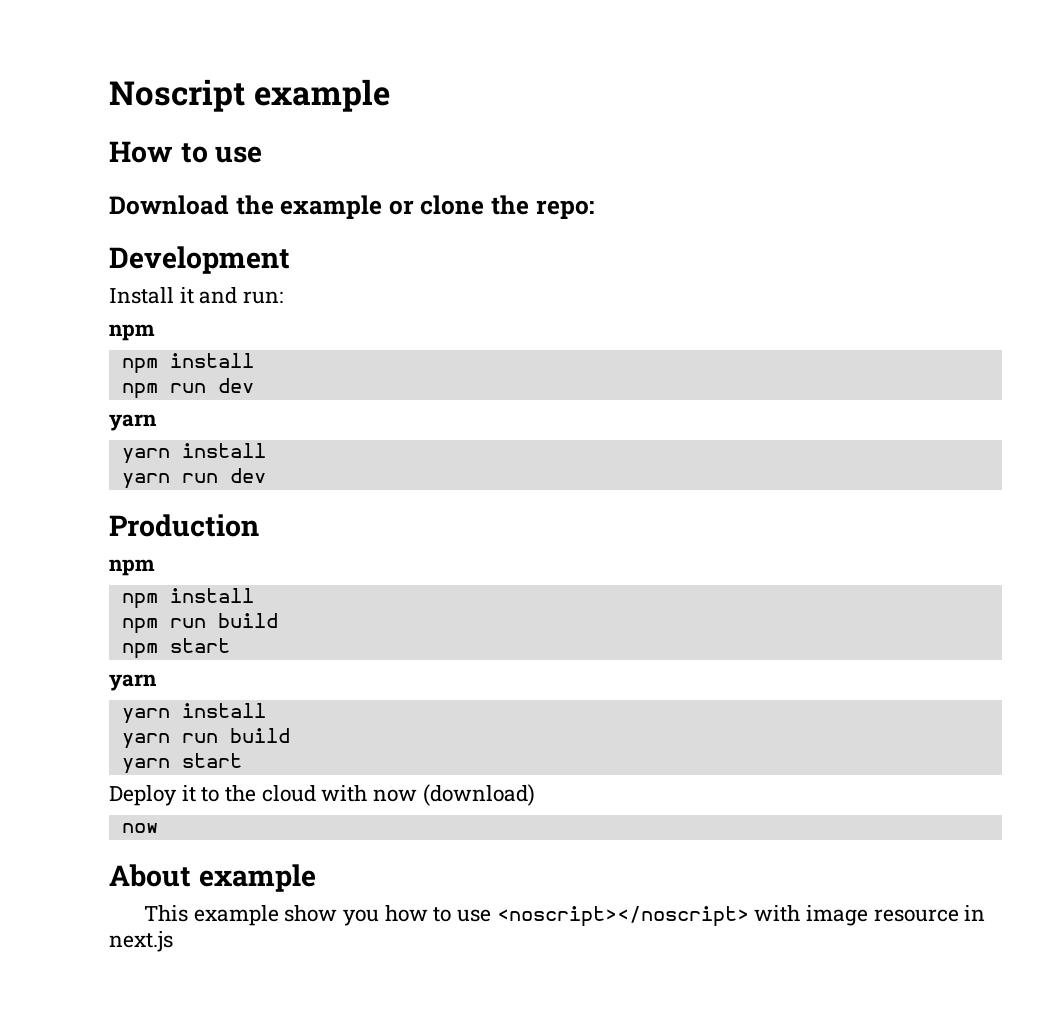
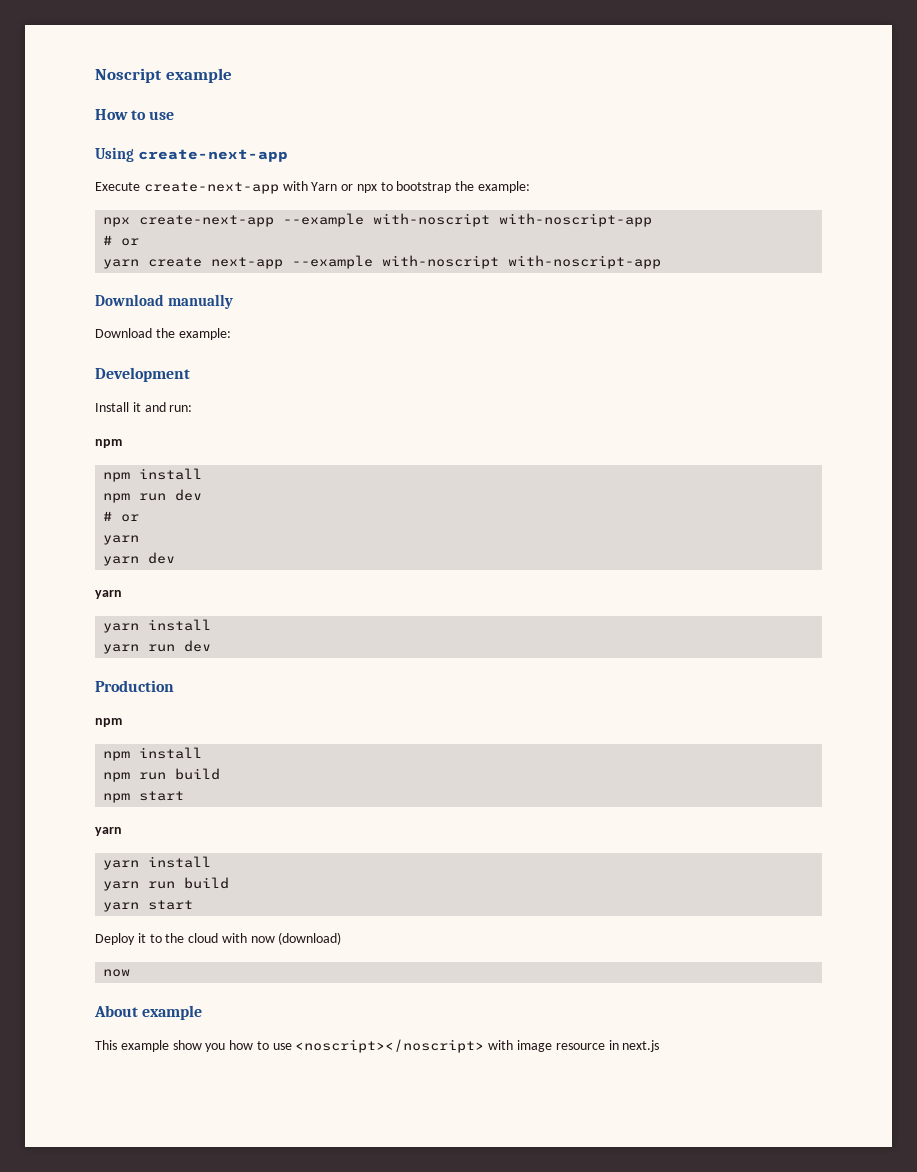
- Download the example or clone the repo:
+ Using create-next-app
+ Execute create-next-app with Yarn or npx to bootstrap the example:
+ npx create-next-app --example with-noscript with-noscript-app
+ # or
+ yarn create next-app --example with-noscript with-noscript-app
+ Download manually
+ Download the example:
  npm run dev
+ # or
+ yarn
+ yarn dev

